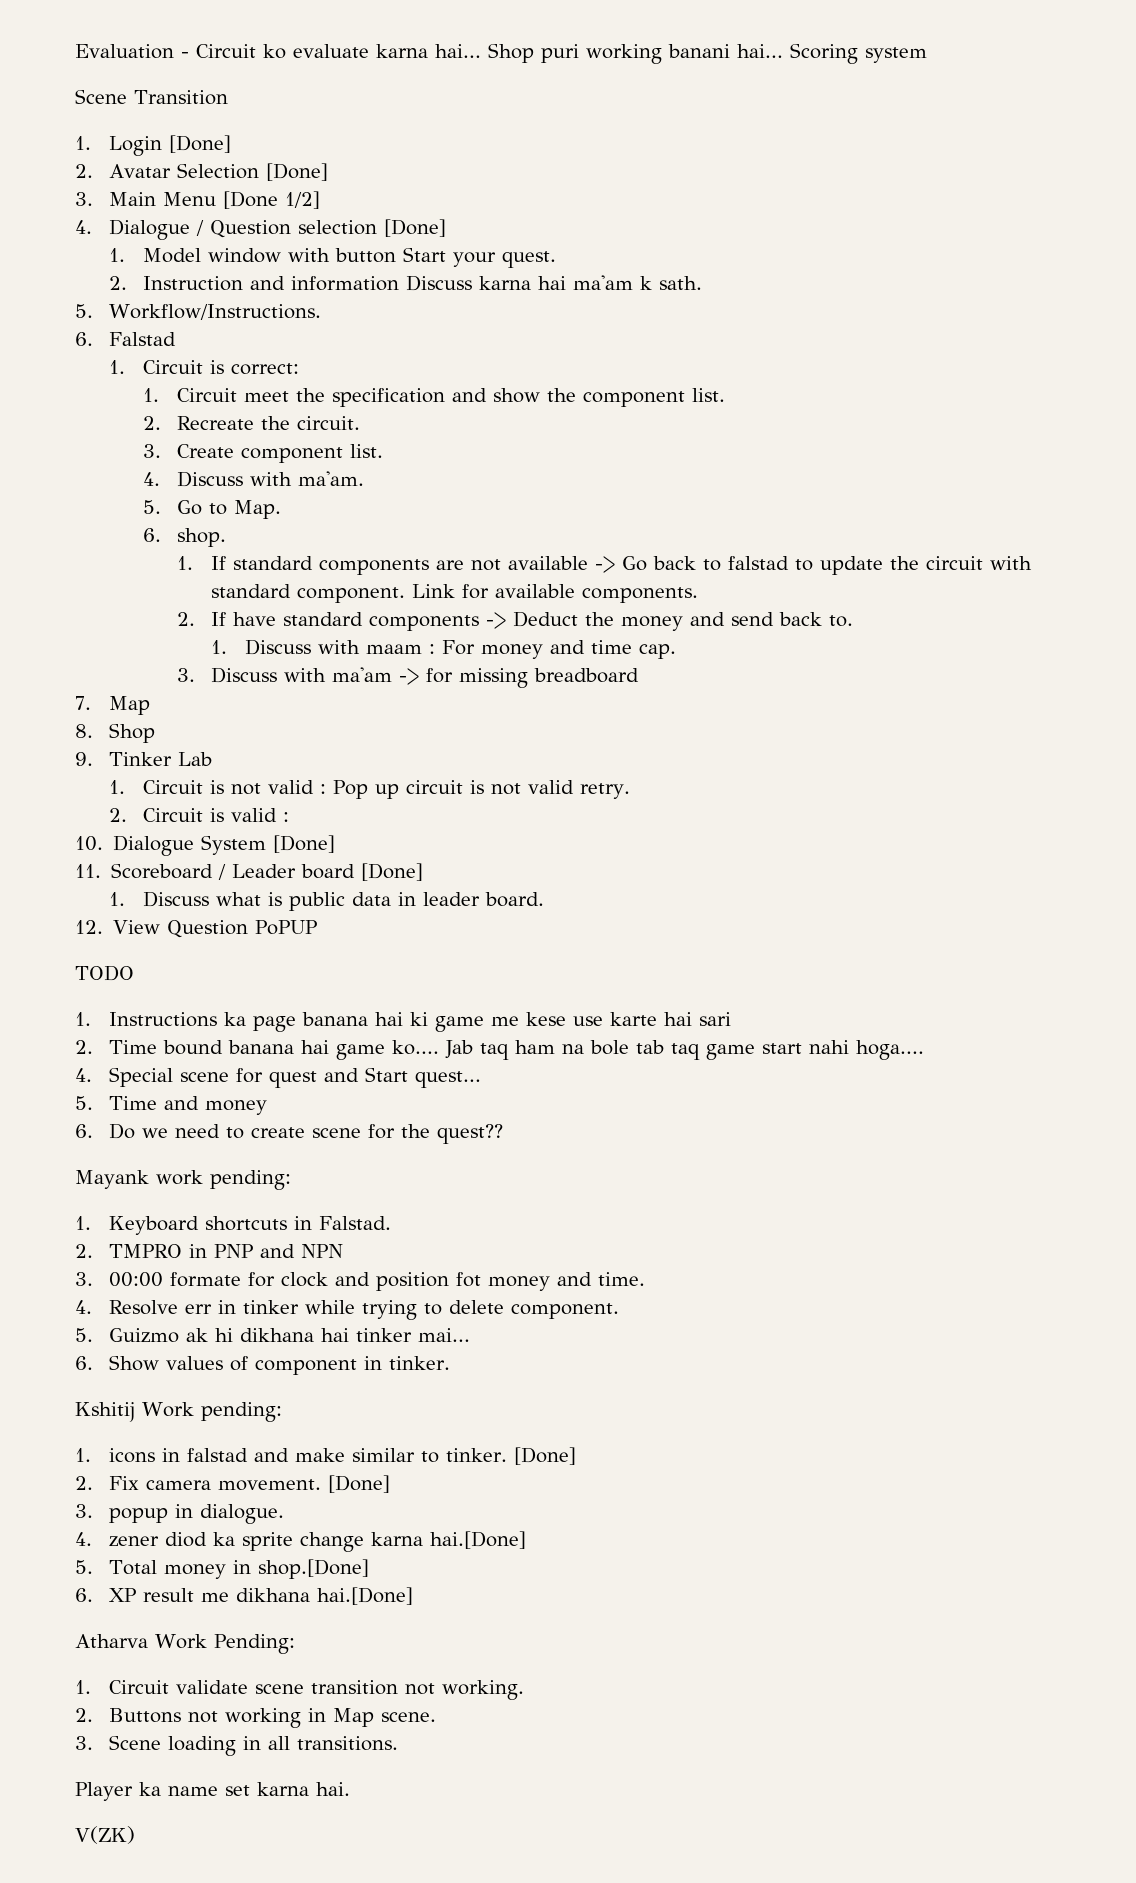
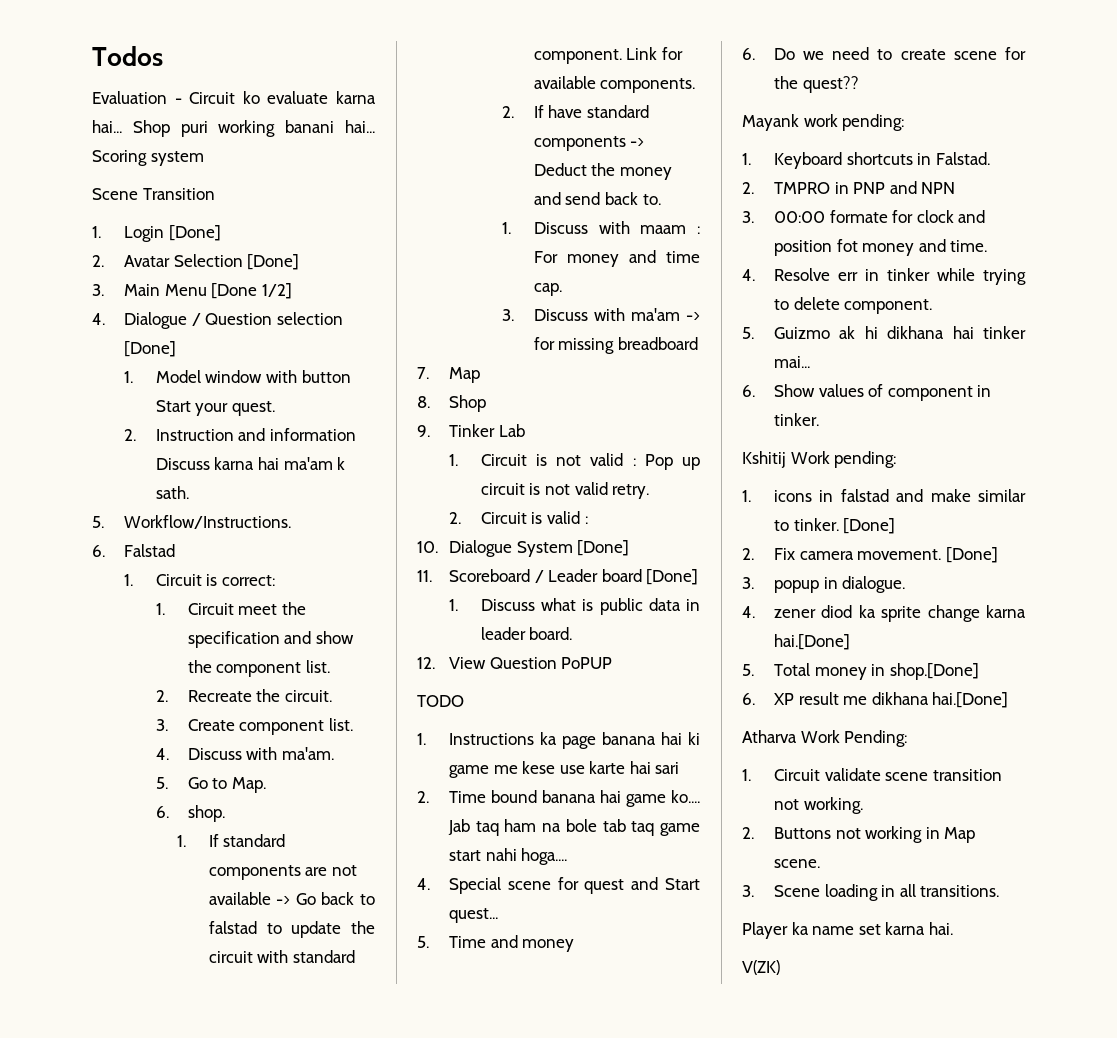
+ Todos

